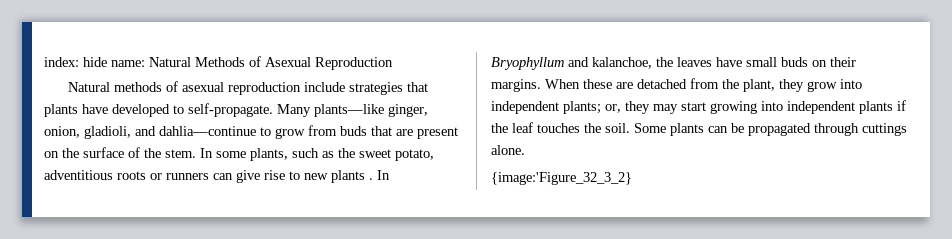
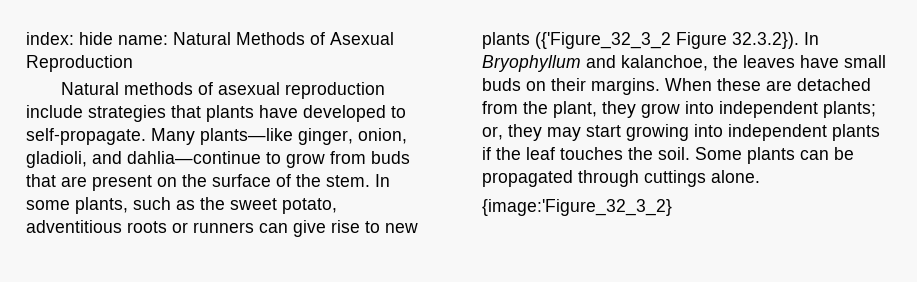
- In some plants, such as the sweet potato, adventitious roots or runners can give rise to new plants . In Bryophyllum and kalanchoe, the leaves have small buds on their margins.
+ In some plants, such as the sweet potato, adventitious roots or runners can give rise to new plants ({'Figure_32_3_2 Figure 32.3.2}). In Bryophyllum and kalanchoe, the leaves have small buds on their margins.

